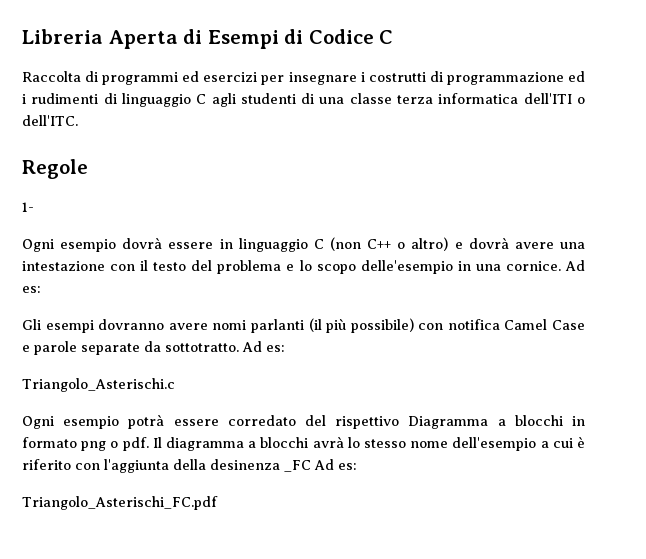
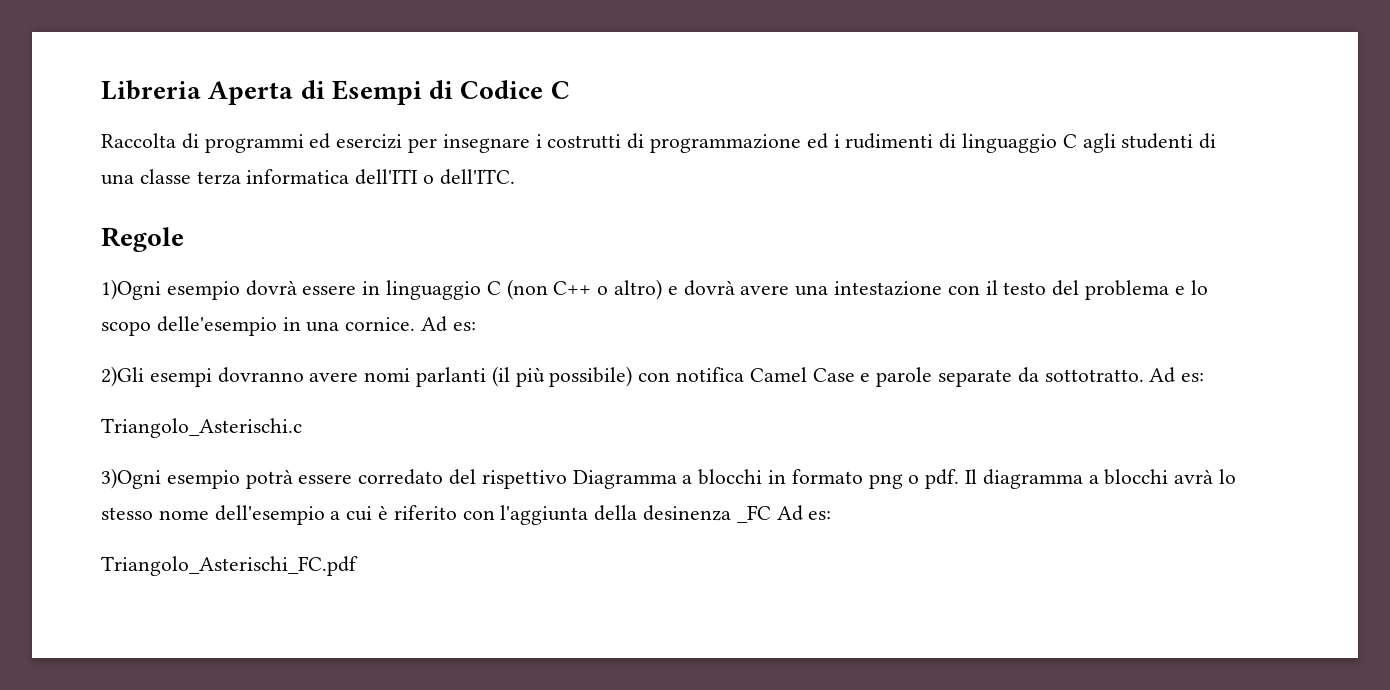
- 1-
- Ogni esempio dovrà essere in linguaggio C (non C++ o altro) e dovrà avere una intestazione con il testo del problema e lo scopo delle'esempio in una cornice.
+ 1)Ogni esempio dovrà essere in linguaggio C (non C++ o altro) e dovrà avere una intestazione con il testo del problema e lo scopo delle'esempio in una cornice.
- Gli esempi dovranno avere nomi parlanti (il più possibile) con notifica Camel Case e parole separate da sottotratto.
+ 2)Gli esempi dovranno avere nomi parlanti (il più possibile) con notifica Camel Case e parole separate da sottotratto.
- Ogni esempio potrà essere corredato del rispettivo Diagramma a blocchi in formato png o pdf.
+ 3)Ogni esempio potrà essere corredato del rispettivo Diagramma a blocchi in formato png o pdf.

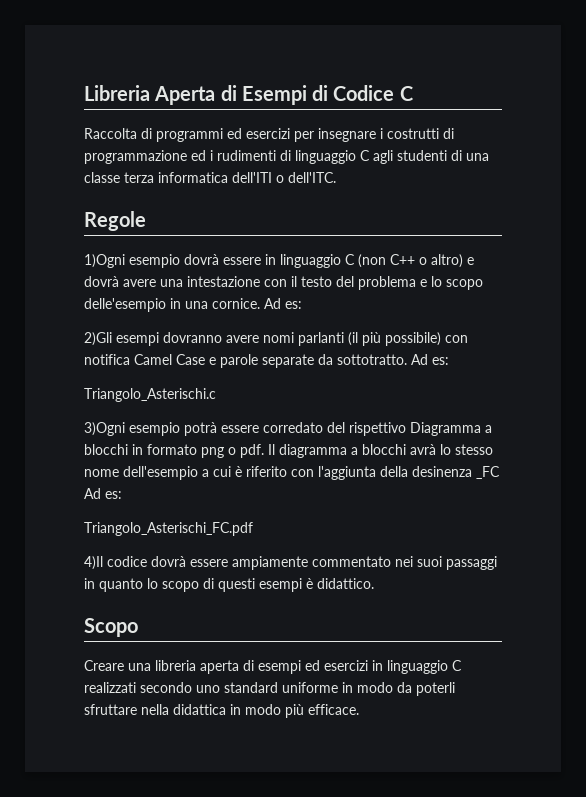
+ 4)Il codice dovrà essere ampiamente commentato nei suoi passaggi in quanto lo scopo di questi esempi è didattico.
+ Scopo
+ Creare una libreria aperta di esempi ed esercizi in linguaggio C realizzati secondo uno standard uniforme in modo da poterli sfruttare nella didattica in modo più efficace.

